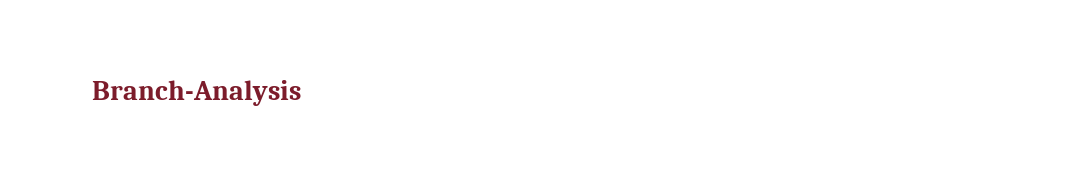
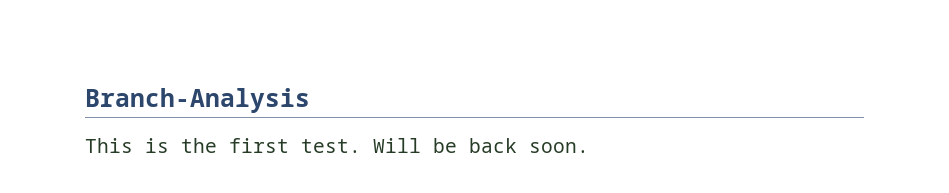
+ This is the first test. Will be back soon.

